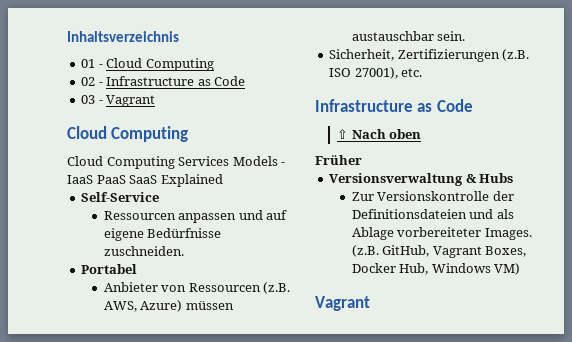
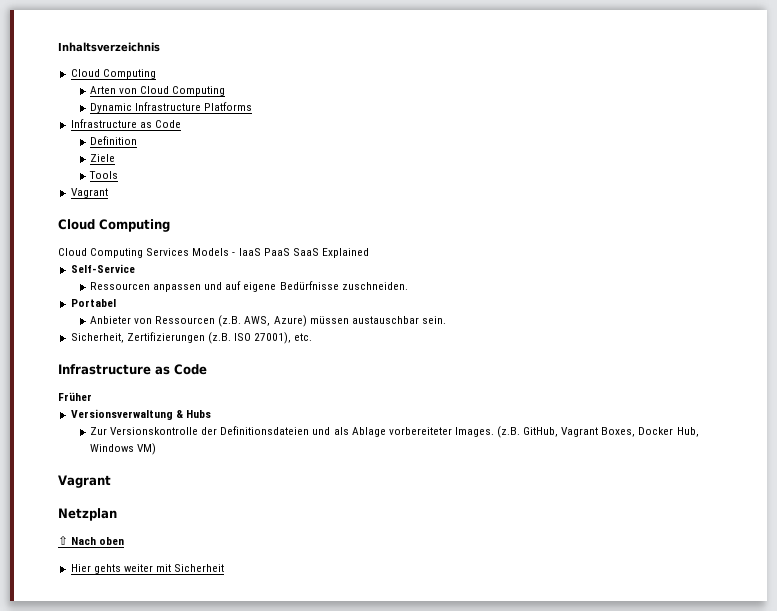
  Inhaltsverzeichnis
- 01 - Cloud Computing
- 02 - Infrastructure as Code
- 03 - Vagrant
+ Cloud Computing
+ Arten von Cloud Computing
+ Dynamic Infrastructure Platforms
+ Infrastructure as Code
+ Definition
+ Ziele
+ Tools
+ Vagrant
- ⇧ Nach oben
+ Netzplan
+ ⇧ Nach oben
+ Hier gehts weiter mit Sicherheit

